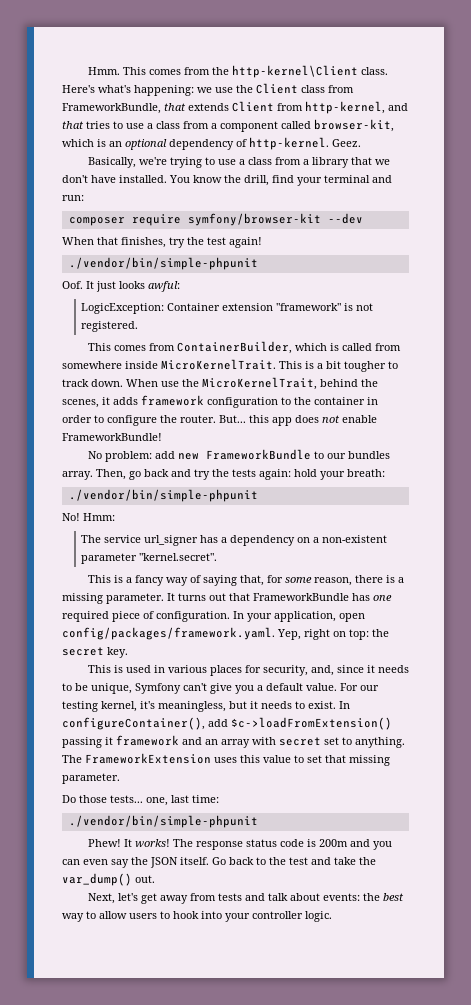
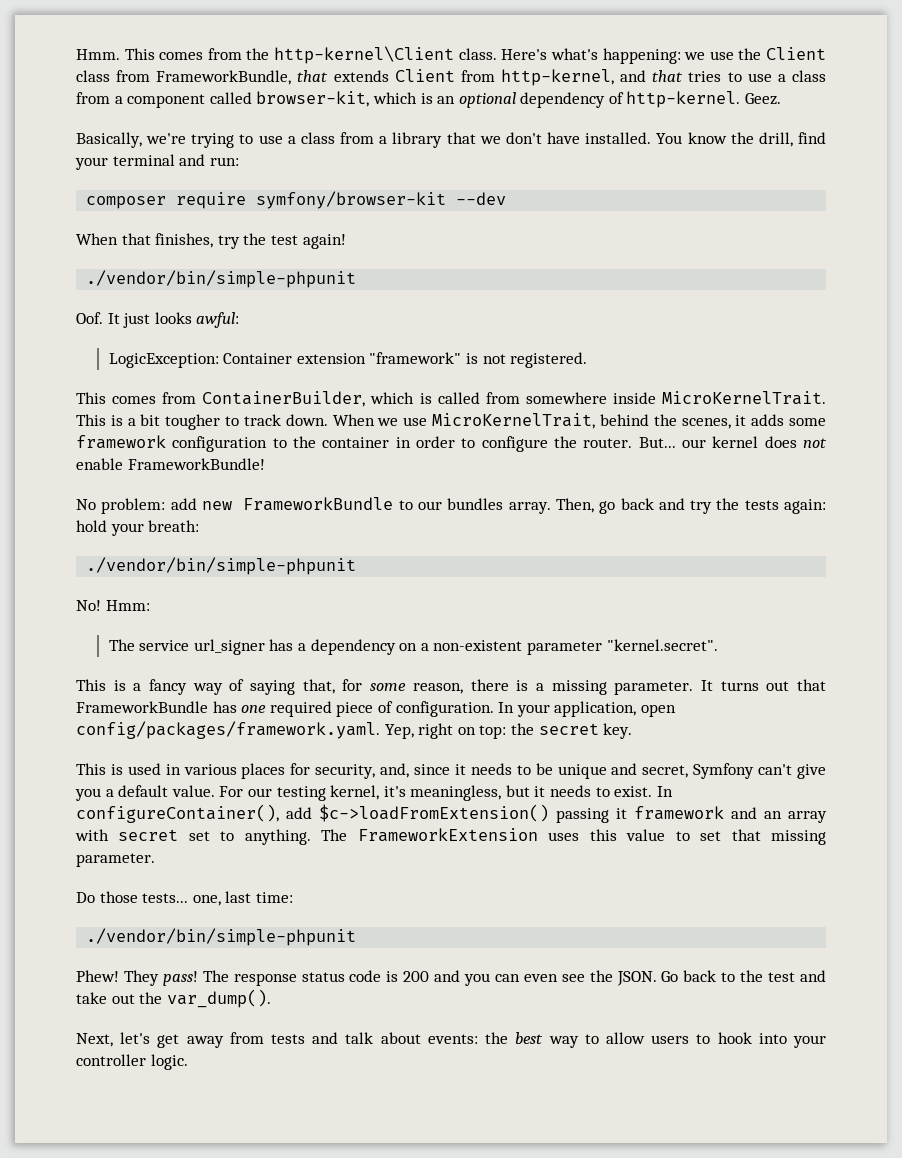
- When use the MicroKernelTrait, behind the scenes, it adds framework configuration to the container in order to configure the router.
+ When we use MicroKernelTrait, behind the scenes, it adds some framework configuration to the container in order to configure the router.
- But... this app does not enable FrameworkBundle!
+ But... our kernel does not enable FrameworkBundle!
- This is used in various places for security, and, since it needs to be unique, Symfony can't give you a default value.
+ This is used in various places for security, and, since it needs to be unique and secret, Symfony can't give you a default value.
- It works!
+ They pass!
- The response status code is 200m and you can even say the JSON itself.
+ The response status code is 200 and you can even see the JSON.
- Go back to the test and take the var_dump() out.
+ Go back to the test and take out the var_dump().

